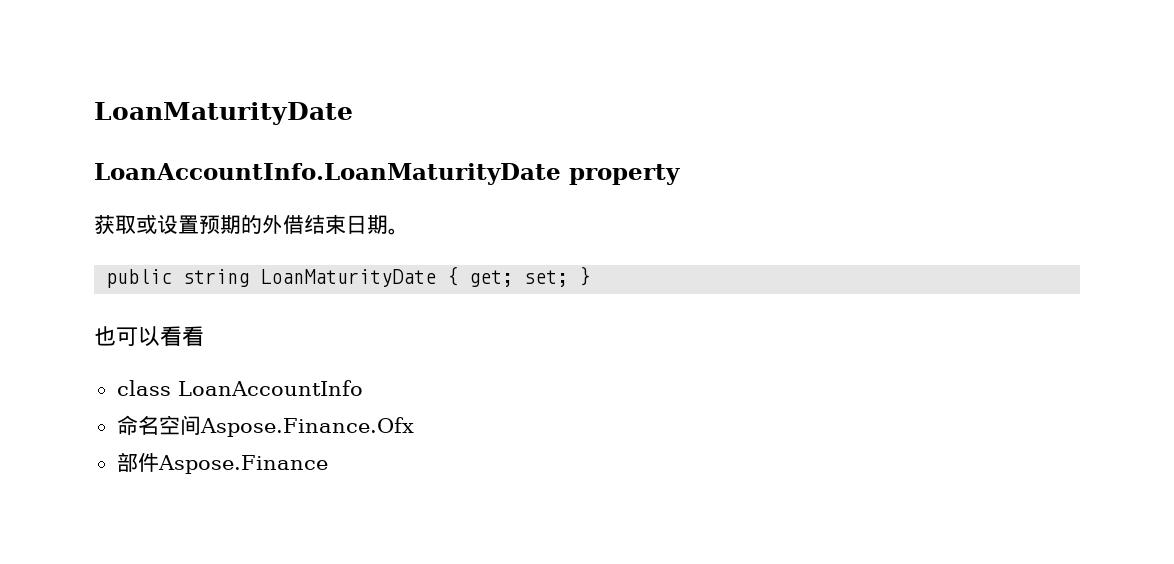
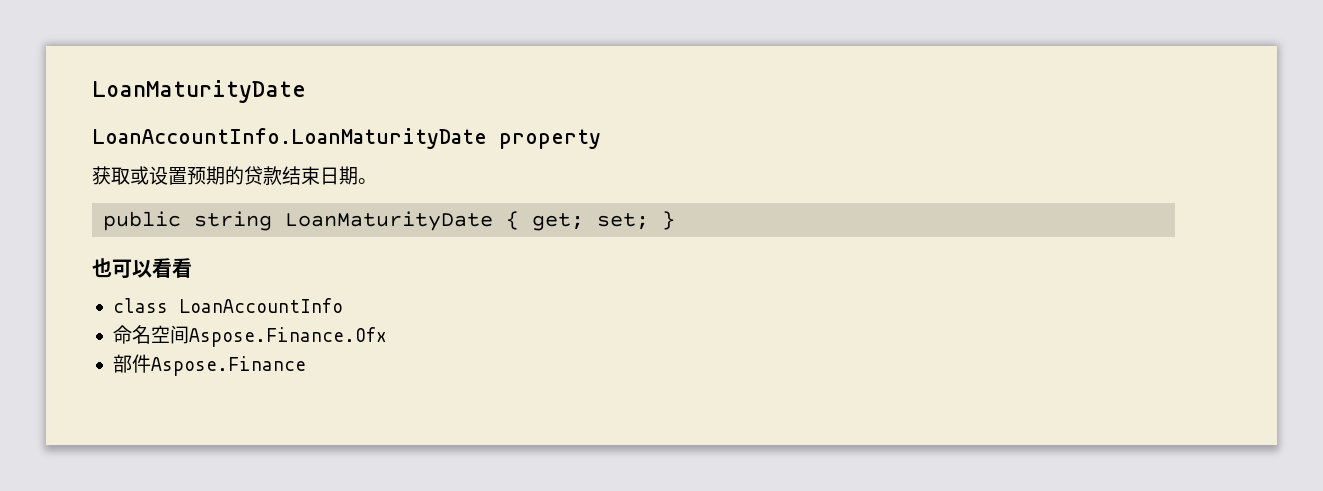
- 获取或设置预期的外借结束日期。
+ 获取或设置预期的贷款结束日期。

